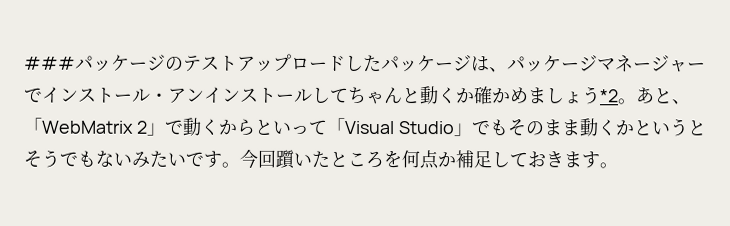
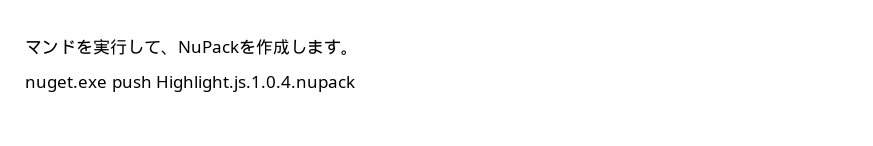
- ###パッケージのテストアップロードしたパッケージは、パッケージマネージャーでインストール・アンインストールしてちゃんと動くか確かめましょう*2。あと、「WebMatrix 2」で動くからといって「Visual Studio」でもそのまま動くかというとそうでもないみたいです。今回躓いたところを何点か補足しておきます。
+ マンドを実行して、NuPackを作成します。
+ nuget.exe push Highlight.js.1.0.4.nupack

